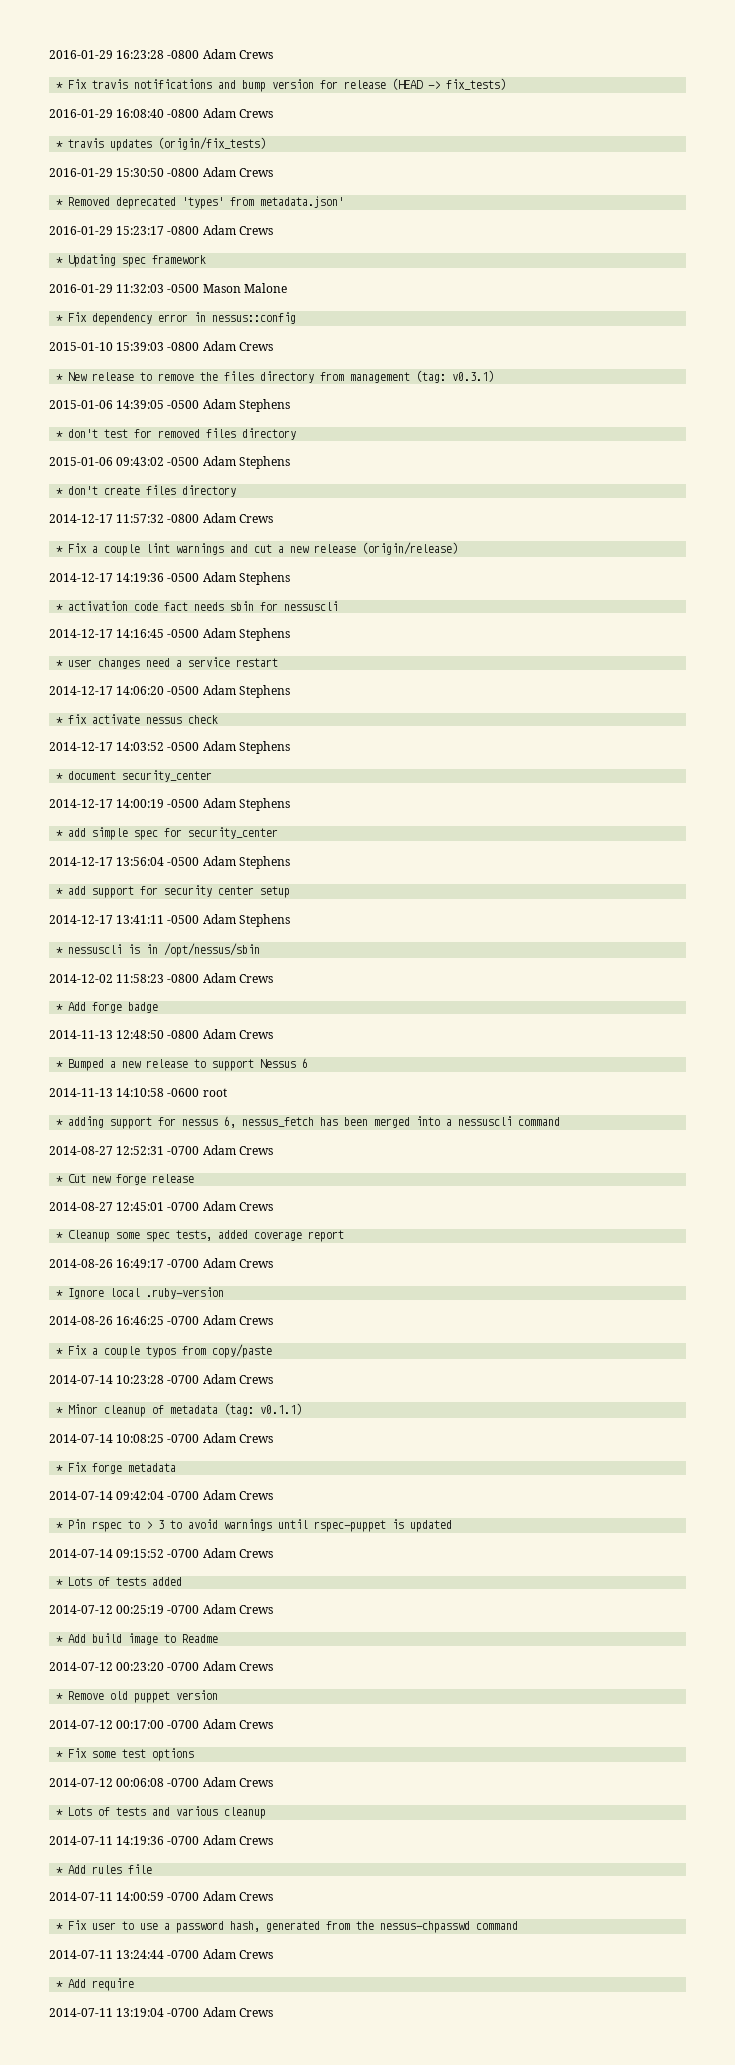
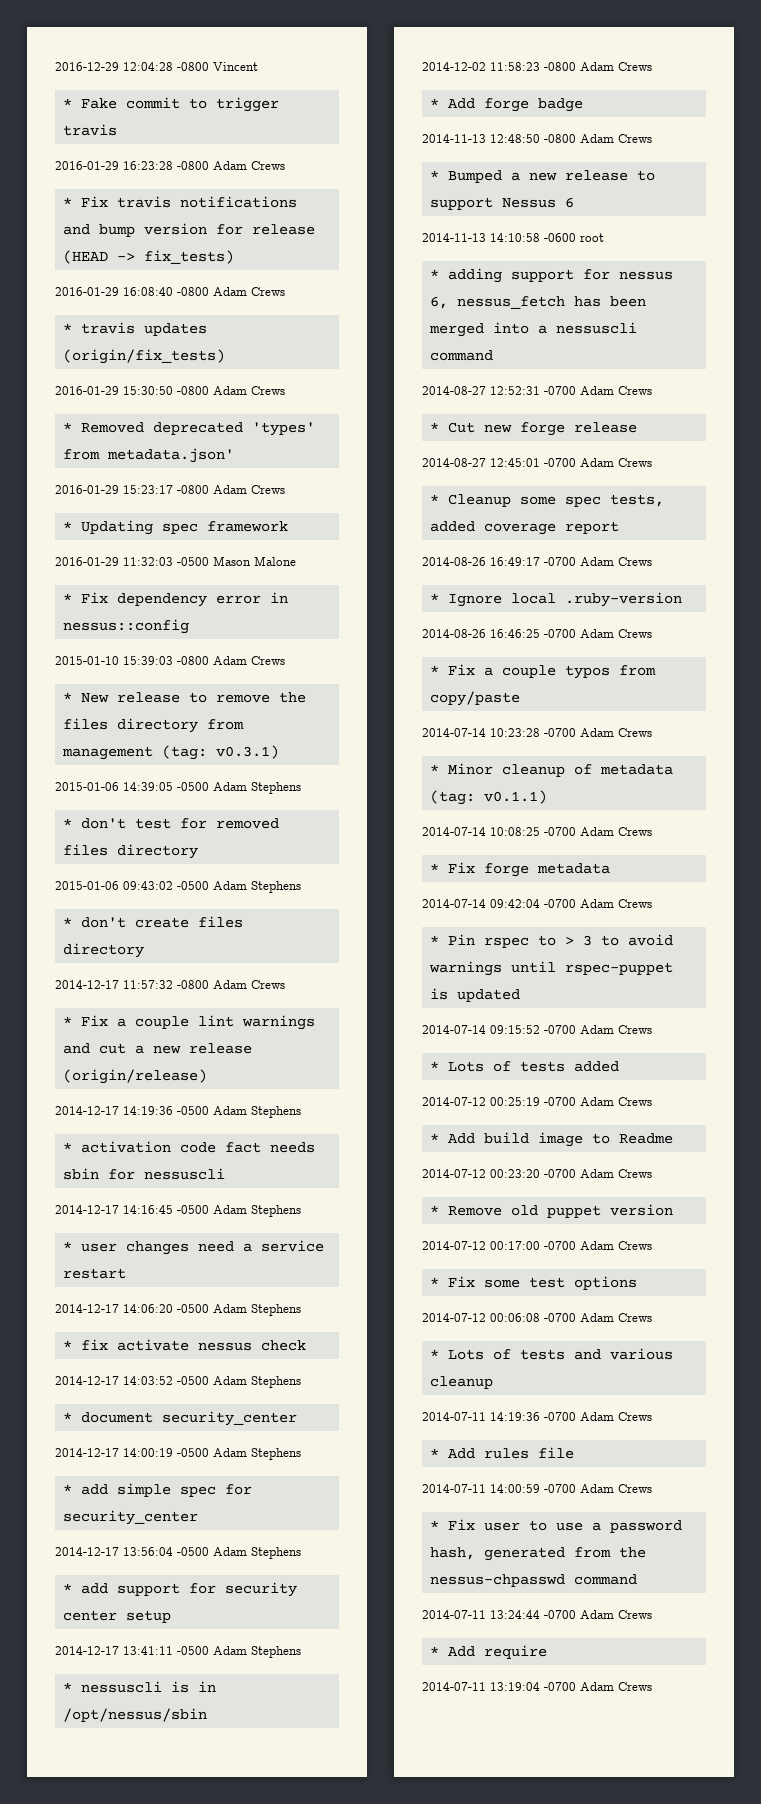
+ 2016-12-29 12:04:28 -0800 Vincent
+ * Fake commit to trigger travis

